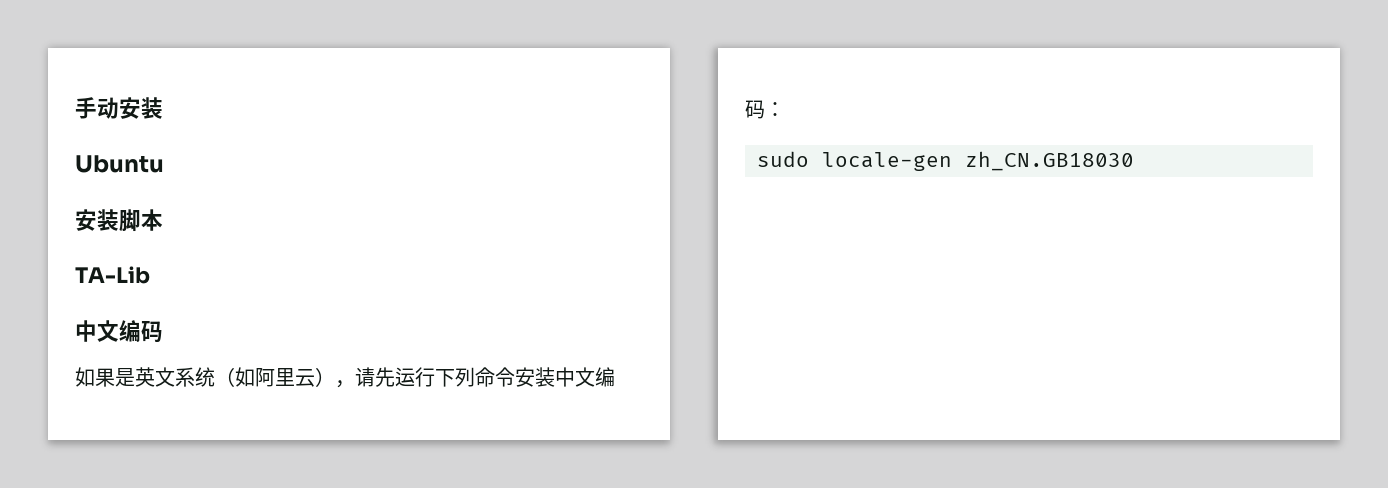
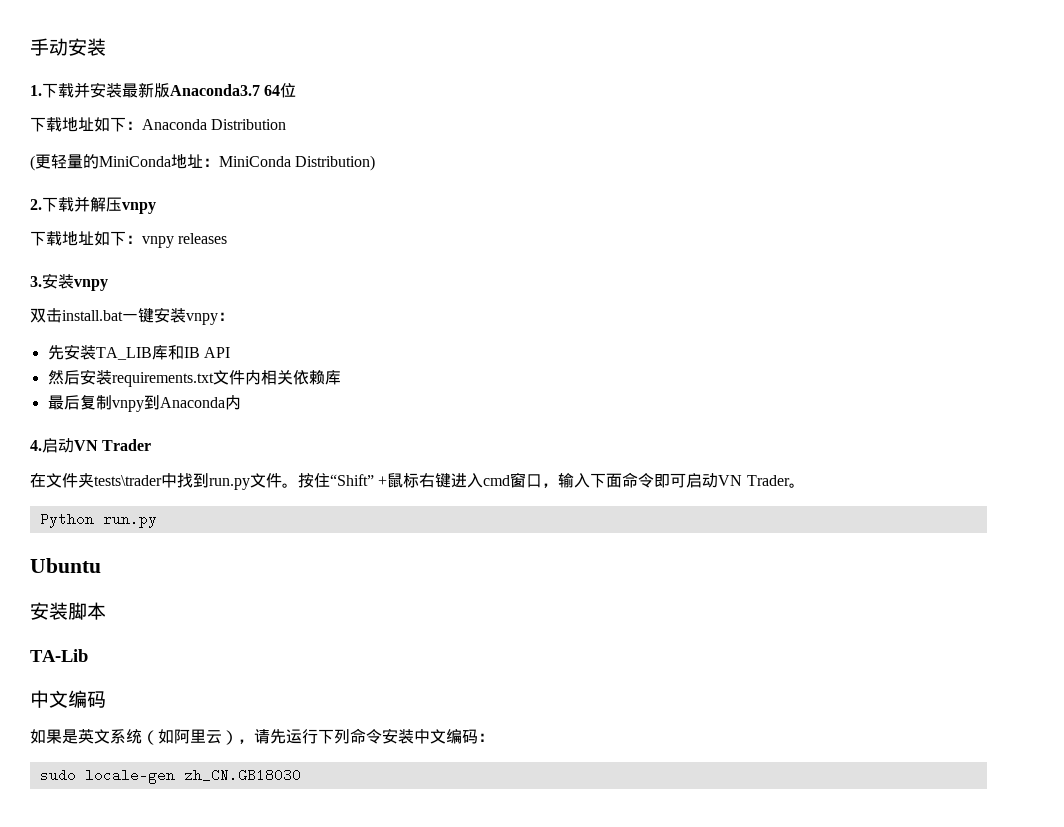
+ 1.下载并安装最新版Anaconda3.7 64位
+ 下载地址如下：Anaconda Distribution
+ (更轻量的MiniConda地址：MiniConda Distribution)
+ 2.下载并解压vnpy
+ 下载地址如下：vnpy releases
+ 3.安装vnpy
+ 双击install.bat一键安装vnpy：
+ 先安装TA_LIB库和IB API
+ 然后安装requirements.txt文件内相关依赖库
+ 最后复制vnpy到Anaconda内
+ 4.启动VN Trader
+ 在文件夹tests\trader中找到run.py文件。按住“Shift” +鼠标右键进入cmd窗口，输入下面命令即可启动VN Trader。
+ Python run.py

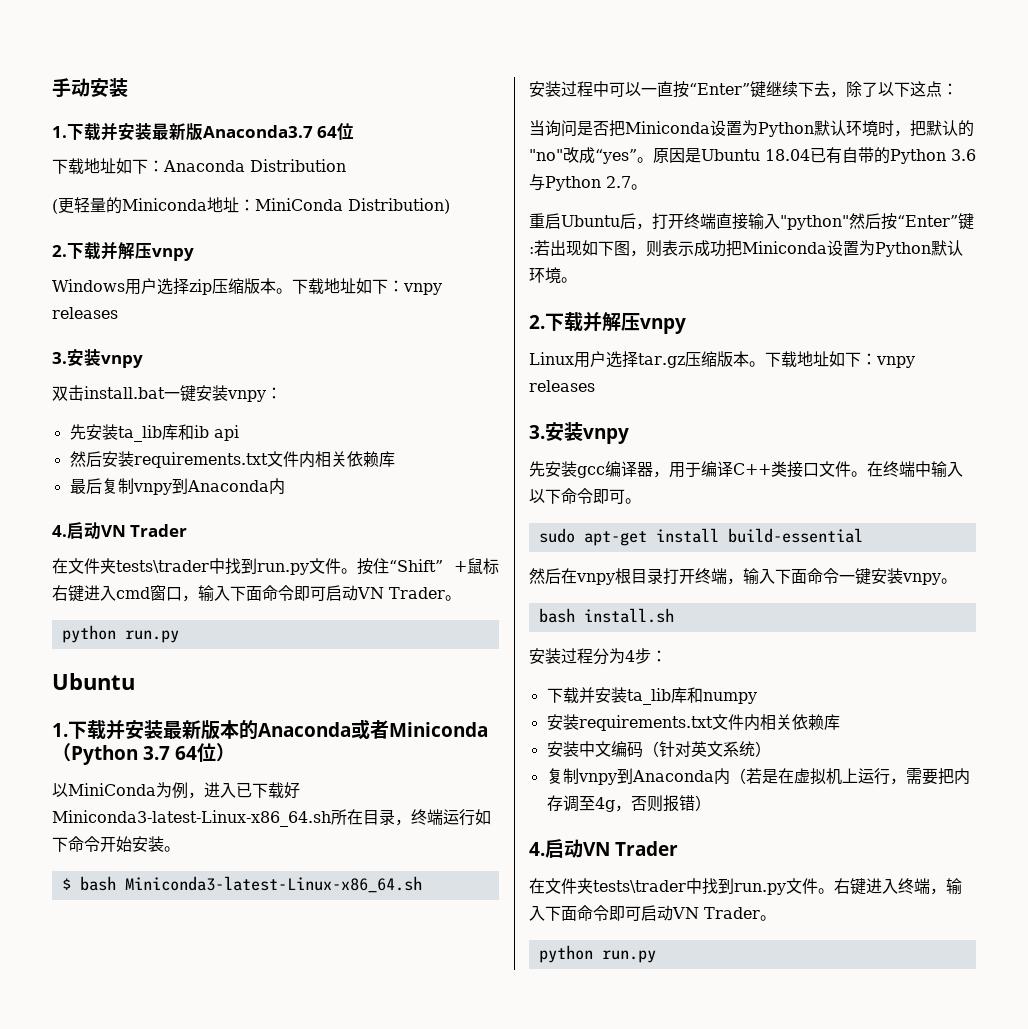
- (更轻量的MiniConda地址：MiniConda Distribution)
+ (更轻量的Miniconda地址：MiniConda Distribution)
+ Windows用户选择zip压缩版本。
- 先安装TA_LIB库和IB API
+ 先安装ta_lib库和ib api
  按住“Shift” +鼠标右键进入cmd窗口，输入下面命令即可启动VN Trader。
- Python run.py
+ python run.py
- 安装脚本
- TA-Lib
- 中文编码
- 如果是英文系统（如阿里云），请先运行下列命令安装中文编码：
- sudo locale-gen zh_CN.GB18030
+ 1.下载并安装最新版本的Anaconda或者Miniconda（Python 3.7 64位）
+ 以MiniConda为例，进入已下载好Miniconda3-latest-Linux-x86_64.sh所在目录，终端运行如下命令开始安装。
+ $ bash Miniconda3-latest-Linux-x86_64.sh
+ 安装过程中可以一直按“Enter”键继续下去，除了以下这点：
+ 当询问是否把Miniconda设置为Python默认环境时，把默认的"no"改成“yes”。原因是Ubuntu 18.04已有自带的Python 3.6与Python 2.7。
+ 重启Ubuntu后，打开终端直接输入"python"然后按“Enter”键:若出现如下图，则表示成功把Miniconda设置为Python默认环境。
+ 2.下载并解压vnpy
+ Linux用户选择tar.gz压缩版本。下载地址如下：vnpy releases
+ 3.安装vnpy
+ 先安装gcc编译器，用于编译C++类接口文件。在终端中输入以下命令即可。
+ sudo apt-get install build-essential
+ 然后在vnpy根目录打开终端，输入下面命令一键安装vnpy。
+ bash install.sh
+ 安装过程分为4步：
+ 下载并安装ta_lib库和numpy
+ 安装requirements.txt文件内相关依赖库
+ 安装中文编码（针对英文系统）
+ 复制vnpy到Anaconda内（若是在虚拟机上运行，需要把内存调至4g，否则报错）
+ 4.启动VN Trader
+ 在文件夹tests\trader中找到run.py文件。右键进入终端，输入下面命令即可启动VN Trader。
+ python run.py

